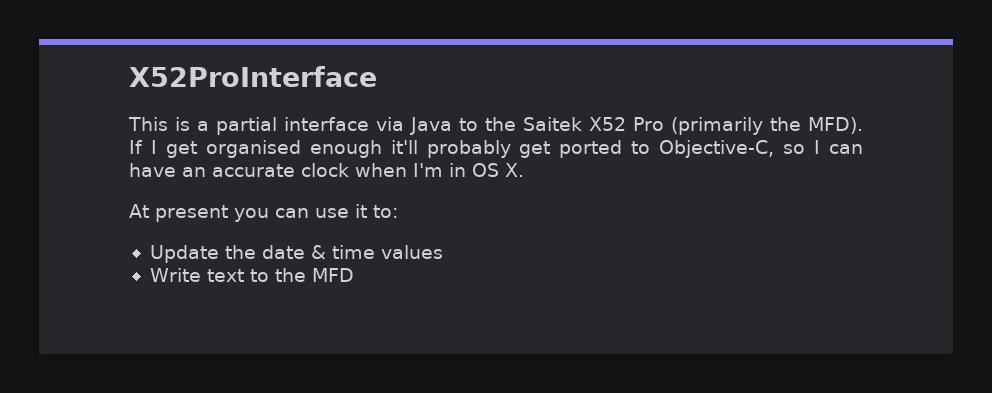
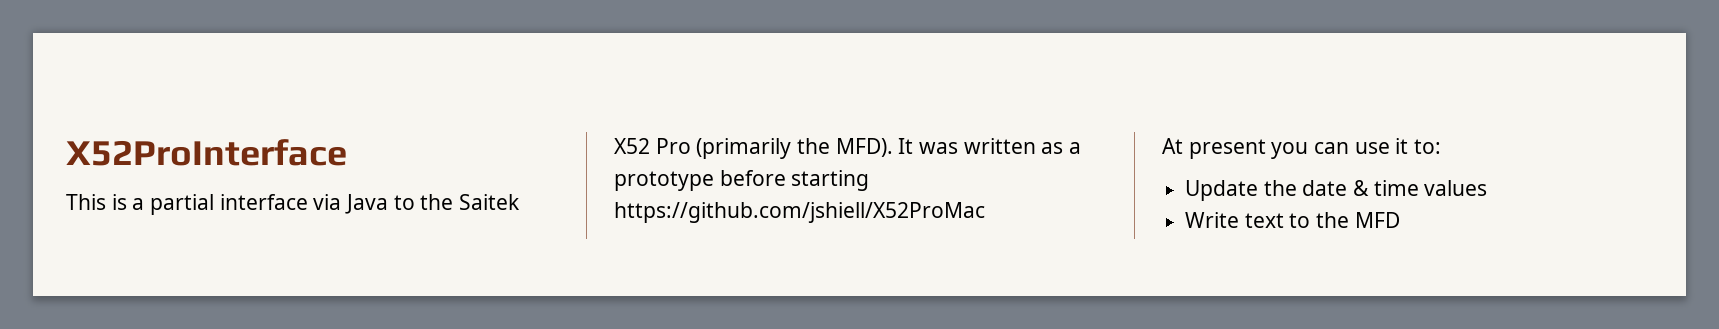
- If I get organised enough it'll probably get ported to Objective-C, so I can have an accurate clock when I'm in OS X.
+ It was written as a prototype before starting https://github.com/jshiell/X52ProMac

